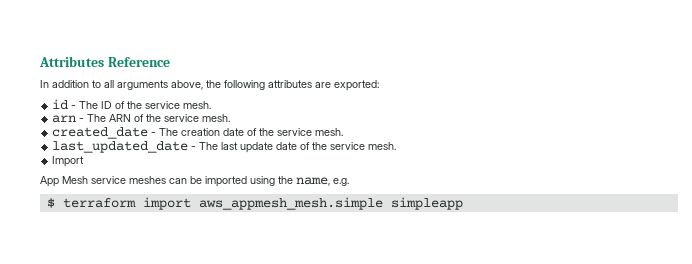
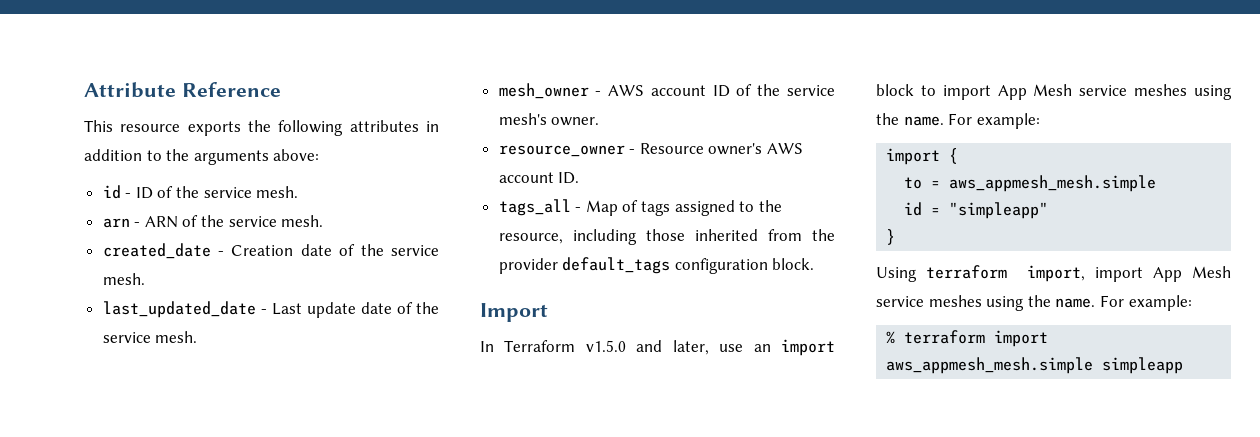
- Attributes Reference
+ Attribute Reference
- In addition to all arguments above, the following attributes are exported:
+ This resource exports the following attributes in addition to the arguments above:
- id - The ID of the service mesh.
+ id - ID of the service mesh.
- arn - The ARN of the service mesh.
+ arn - ARN of the service mesh.
- created_date - The creation date of the service mesh.
+ created_date - Creation date of the service mesh.
- last_updated_date - The last update date of the service mesh.
+ last_updated_date - Last update date of the service mesh.
+ mesh_owner - AWS account ID of the service mesh's owner.
+ resource_owner - Resource owner's AWS account ID.
+ tags_all - Map of tags assigned to the resource, including those inherited from the provider default_tags configuration block.
  Import
- App Mesh service meshes can be imported using the name, e.g.
- $ terraform import aws_appmesh_mesh.simple simpleapp
+ In Terraform v1.5.0 and later, use an import block to import App Mesh service meshes using the name. For example:
+ import {
+ to = aws_appmesh_mesh.simple
+ id = "simpleapp"
+ }
+ Using terraform import, import App Mesh service meshes using the name. For example:
+ % terraform import aws_appmesh_mesh.simple simpleapp

